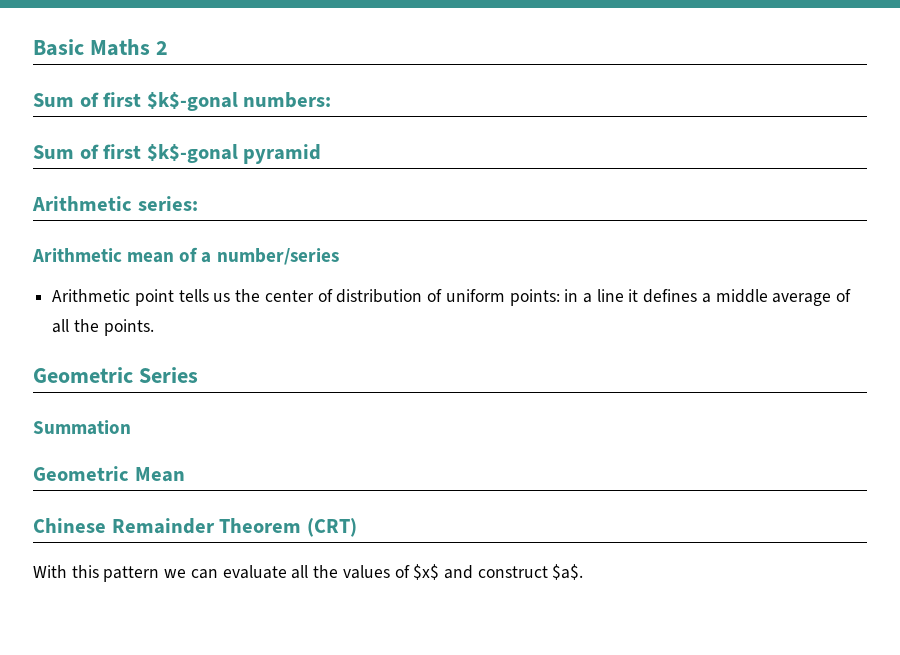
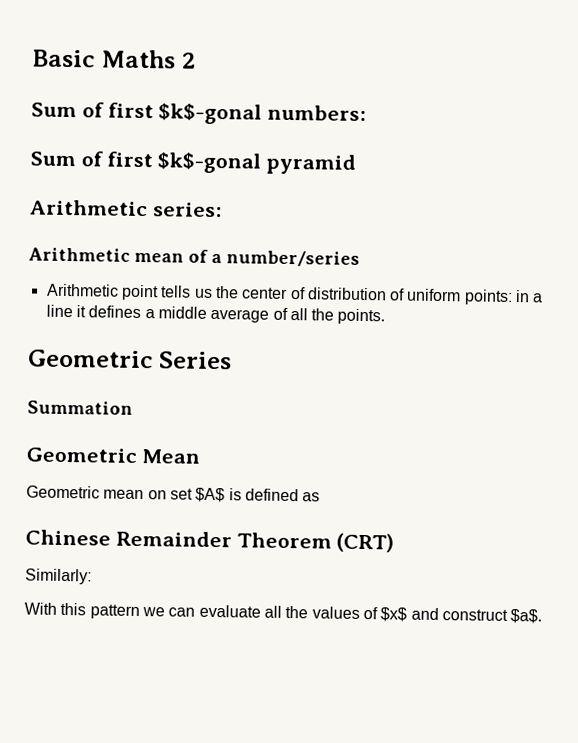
+ Geometric mean on set $A$ is defined as
+ Similarly:

